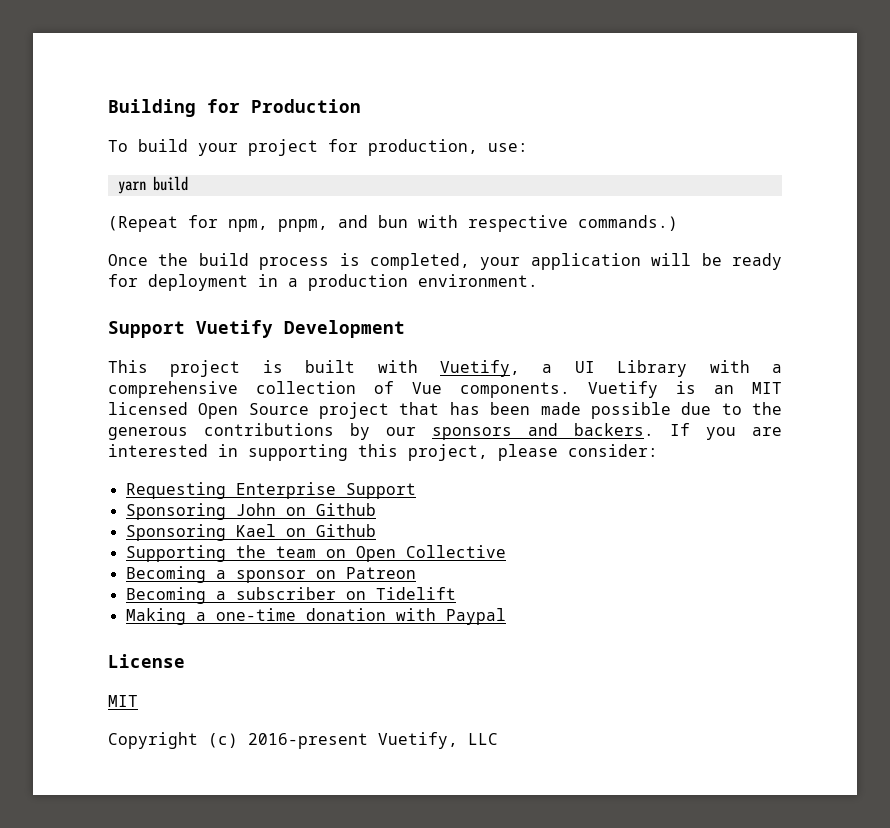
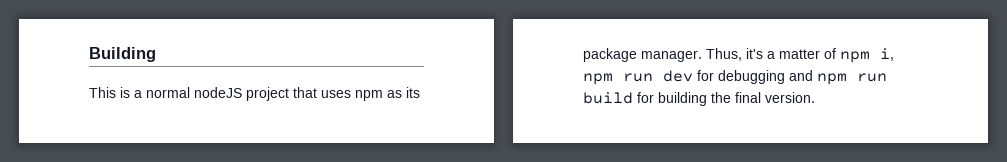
- Building for Production
- To build your project for production, use:
- yarn build
- (Repeat for npm, pnpm, and bun with respective commands.)
- Once the build process is completed, your application will be ready for deployment in a production environment.
- Support Vuetify Development
- This project is built with Vuetify, a UI Library with a comprehensive collection of Vue components. Vuetify is an MIT licensed Open Source project that has been made possible due to the generous contributions by our sponsors and backers. If you are interested in supporting this project, please consider:
- Requesting Enterprise Support
- Sponsoring John on Github
- Sponsoring Kael on Github
- Supporting the team on Open Collective
- Becoming a sponsor on Patreon
- Becoming a subscriber on Tidelift
- Making a one-time donation with Paypal
- License
- MIT
- Copyright (c) 2016-present Vuetify, LLC
+ Building
+ This is a normal nodeJS project that uses npm as its package manager. Thus, it's a matter of npm i, npm run dev for debugging and npm run build for building the final version.

